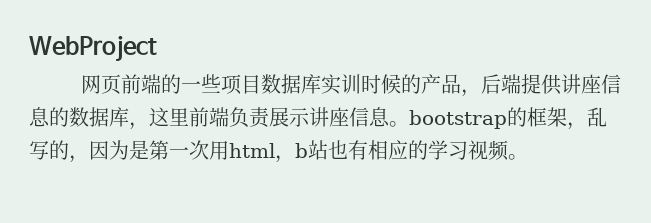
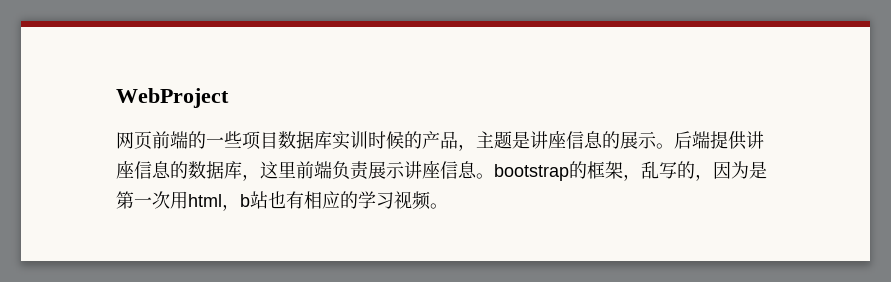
- 网页前端的一些项目数据库实训时候的产品，后端提供讲座信息的数据库，这里前端负责展示讲座信息。bootstrap的框架，乱写的，因为是第一次用html，b站也有相应的学习视频。
+ 网页前端的一些项目数据库实训时候的产品，主题是讲座信息的展示。后端提供讲座信息的数据库，这里前端负责展示讲座信息。bootstrap的框架，乱写的，因为是第一次用html，b站也有相应的学习视频。

